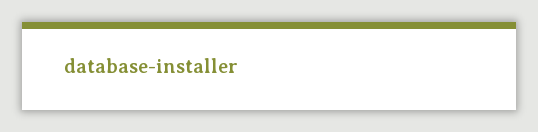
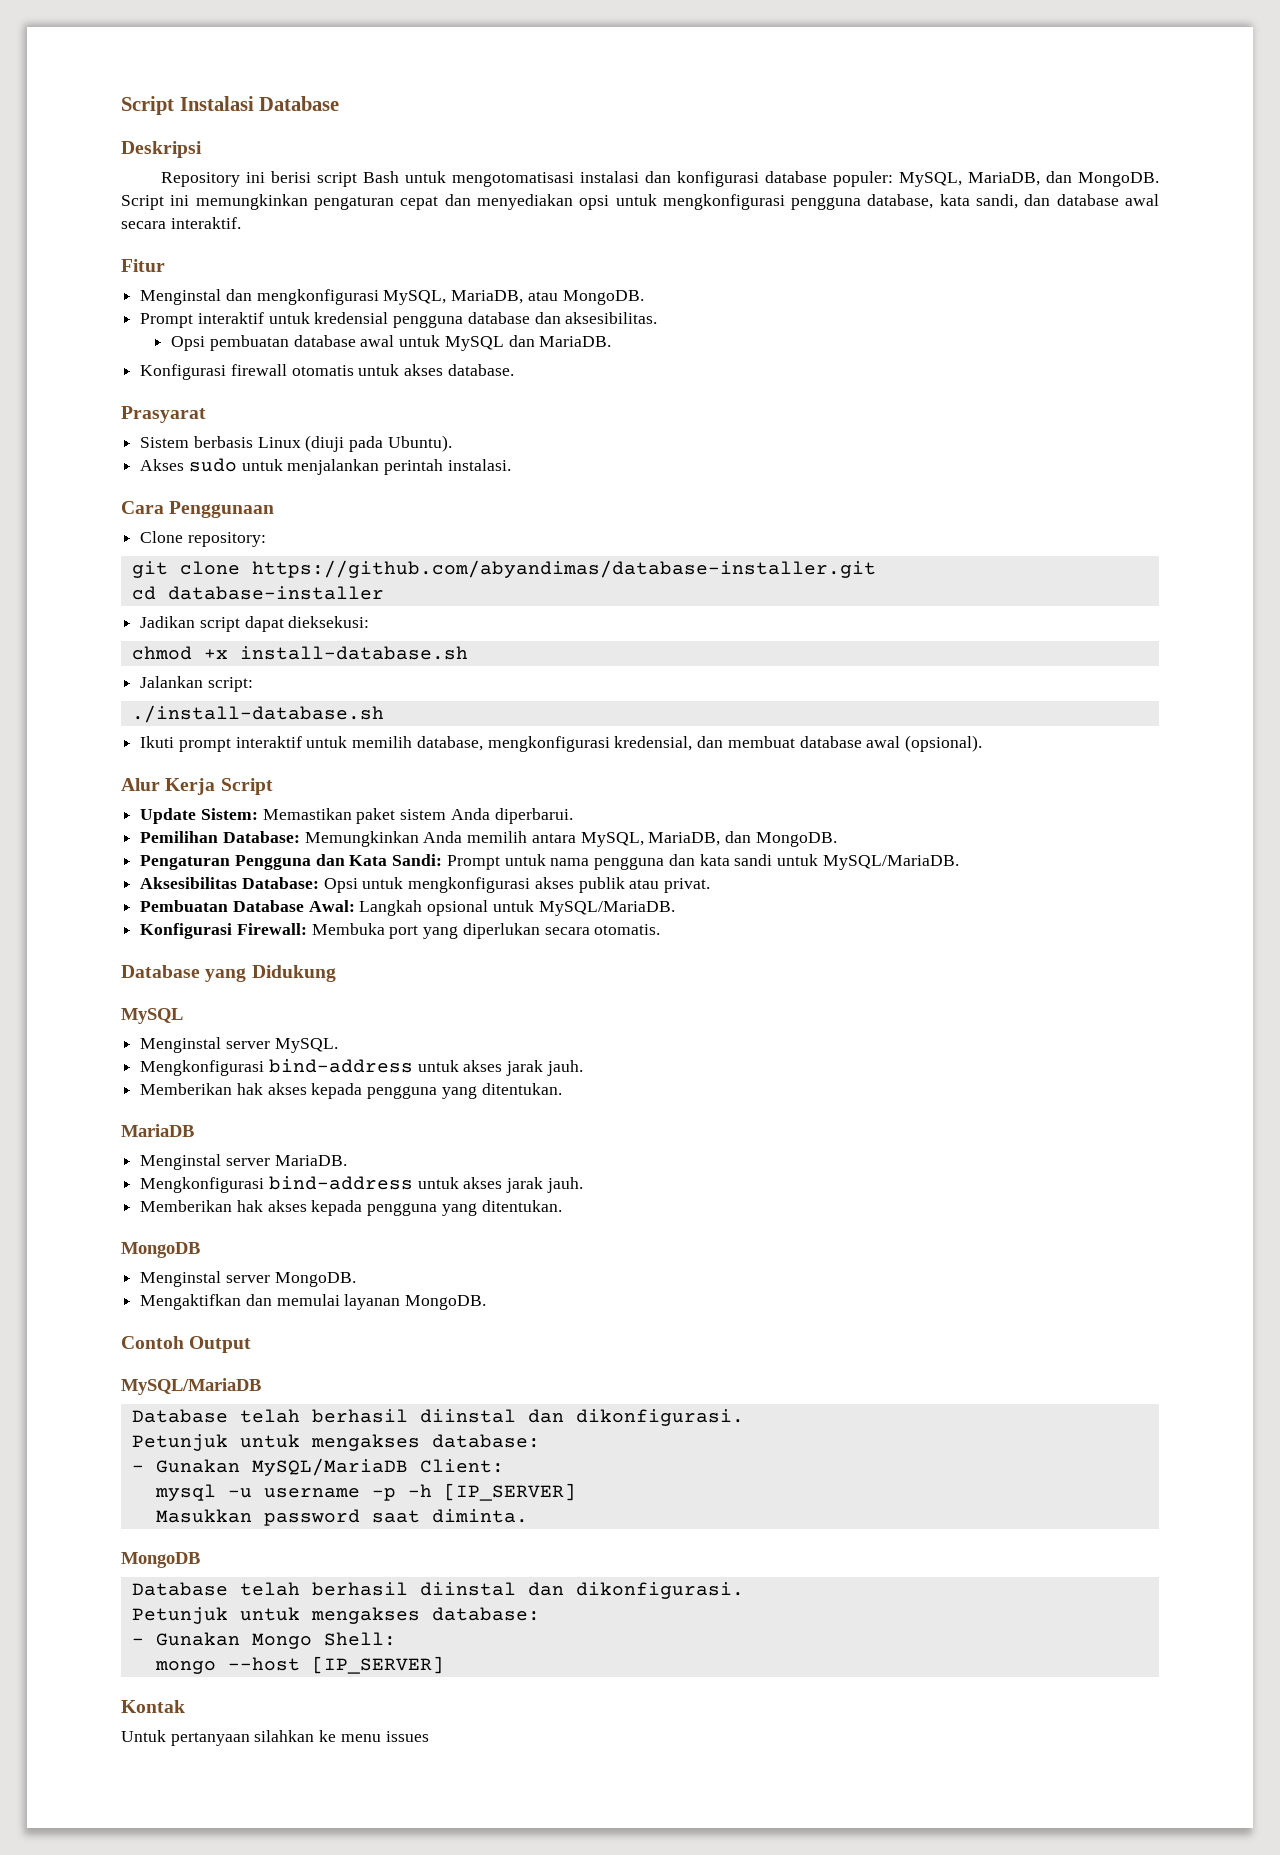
- database-installer
+ Script Instalasi Database
+ Deskripsi
+ Repository ini berisi script Bash untuk mengotomatisasi instalasi dan konfigurasi database populer: MySQL, MariaDB, dan MongoDB. Script ini memungkinkan pengaturan cepat dan menyediakan opsi untuk mengkonfigurasi pengguna database, kata sandi, dan database awal secara interaktif.
+ Fitur
+ Menginstal dan mengkonfigurasi MySQL, MariaDB, atau MongoDB.
+ Prompt interaktif untuk kredensial pengguna database dan aksesibilitas.
+ Opsi pembuatan database awal untuk MySQL dan MariaDB.
+ Konfigurasi firewall otomatis untuk akses database.
+ Prasyarat
+ Sistem berbasis Linux (diuji pada Ubuntu).
+ Akses sudo untuk menjalankan perintah instalasi.
+ Cara Penggunaan
+ Clone repository:
+ git clone https://github.com/abyandimas/database-installer.git
+ cd database-installer
+ Jadikan script dapat dieksekusi:
+ chmod +x install-database.sh
+ Jalankan script:
+ ./install-database.sh
+ Ikuti prompt interaktif untuk memilih database, mengkonfigurasi kredensial, dan membuat database awal (opsional).
+ Alur Kerja Script
+ Update Sistem: Memastikan paket sistem Anda diperbarui.
+ Pemilihan Database: Memungkinkan Anda memilih antara MySQL, MariaDB, dan MongoDB.
+ Pengaturan Pengguna dan Kata Sandi: Prompt untuk nama pengguna dan kata sandi untuk MySQL/MariaDB.
+ Aksesibilitas Database: Opsi untuk mengkonfigurasi akses publik atau privat.
+ Pembuatan Database Awal: Langkah opsional untuk MySQL/MariaDB.
+ Konfigurasi Firewall: Membuka port yang diperlukan secara otomatis.
+ Database yang Didukung
+ MySQL
+ Menginstal server MySQL.
+ Mengkonfigurasi bind-address untuk akses jarak jauh.
+ Memberikan hak akses kepada pengguna yang ditentukan.
+ MariaDB
+ Menginstal server MariaDB.
+ Mengkonfigurasi bind-address untuk akses jarak jauh.
+ Memberikan hak akses kepada pengguna yang ditentukan.
+ MongoDB
+ Menginstal server MongoDB.
+ Mengaktifkan dan memulai layanan MongoDB.
+ Contoh Output
+ MySQL/MariaDB
+ Database telah berhasil diinstal dan dikonfigurasi.
+ Petunjuk untuk mengakses database:
+ - Gunakan MySQL/MariaDB Client:
+ mysql -u username -p -h [IP_SERVER]
+ Masukkan password saat diminta.
+ MongoDB
+ Database telah berhasil diinstal dan dikonfigurasi.
+ Petunjuk untuk mengakses database:
+ - Gunakan Mongo Shell:
+ mongo --host [IP_SERVER]
+ Kontak
+ Untuk pertanyaan silahkan ke menu issues

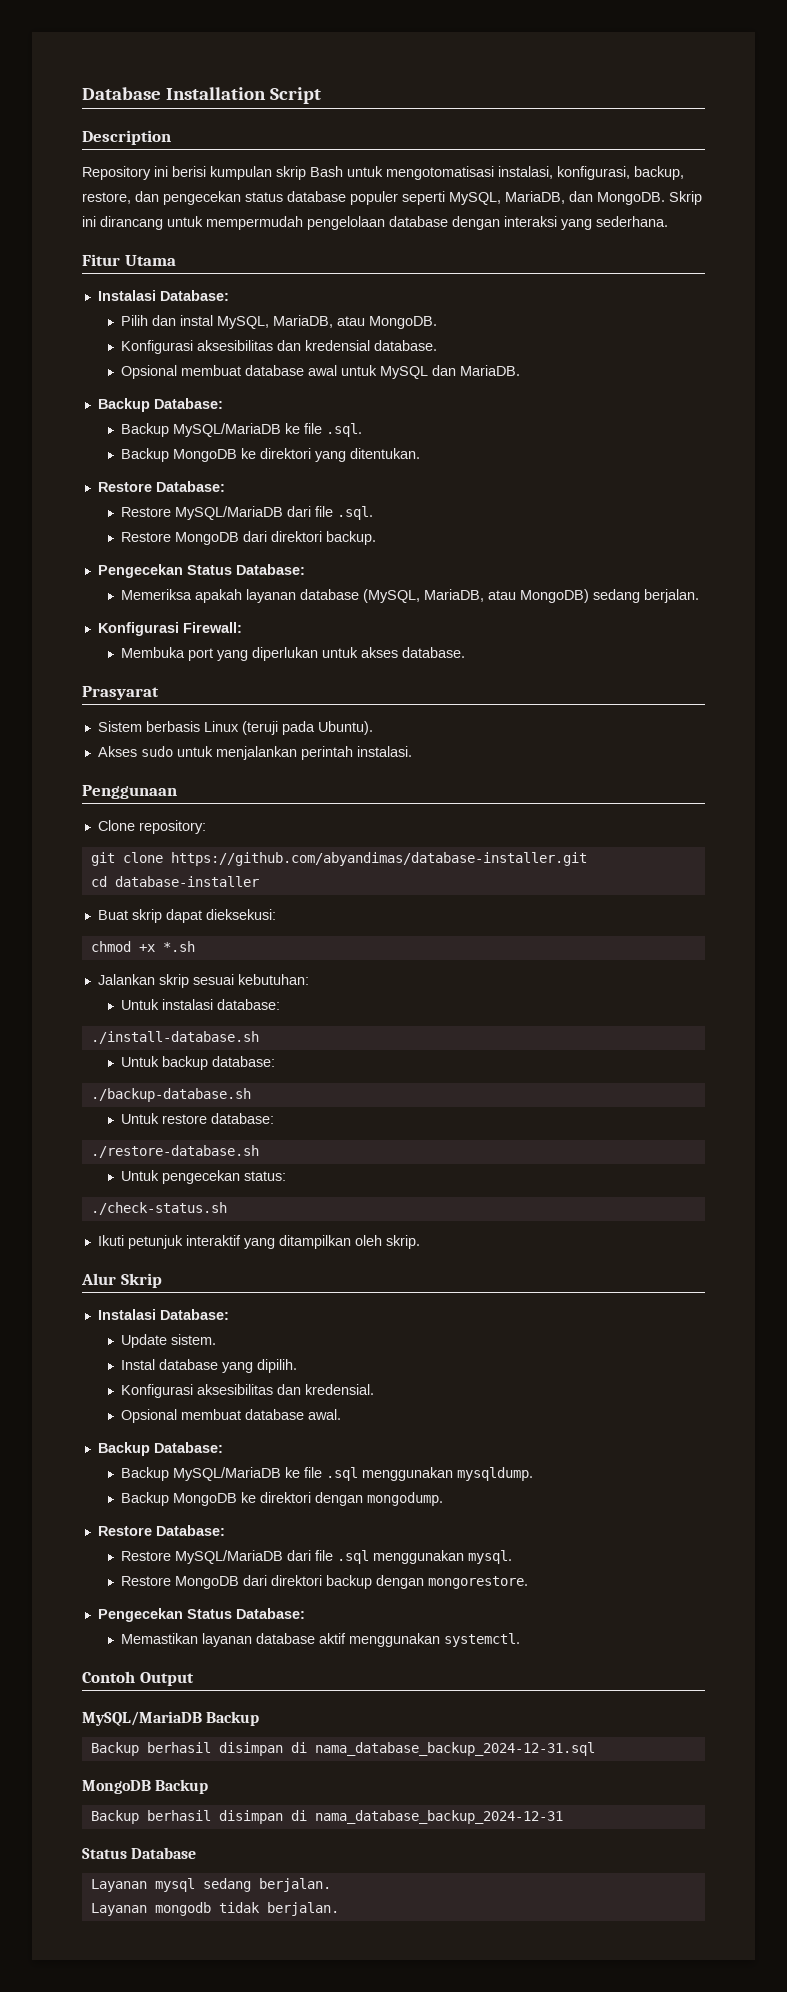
- Script Instalasi Database
- Deskripsi
+ Database Installation Script
+ Description
- Repository ini berisi script Bash untuk mengotomatisasi instalasi dan konfigurasi database populer: MySQL, MariaDB, dan MongoDB. Script ini memungkinkan pengaturan cepat dan menyediakan opsi untuk mengkonfigurasi pengguna database, kata sandi, dan database awal secara interaktif.
- Fitur
- Menginstal dan mengkonfigurasi MySQL, MariaDB, atau MongoDB.
- Prompt interaktif untuk kredensial pengguna database dan aksesibilitas.
- Opsi pembuatan database awal untuk MySQL dan MariaDB.
- Konfigurasi firewall otomatis untuk akses database.
+ Repository ini berisi kumpulan skrip Bash untuk mengotomatisasi instalasi, konfigurasi, backup, restore, dan pengecekan status database populer seperti MySQL, MariaDB, dan MongoDB. Skrip ini dirancang untuk mempermudah pengelolaan database dengan interaksi yang sederhana.
+ Fitur Utama
+ Instalasi Database:
+ Pilih dan instal MySQL, MariaDB, atau MongoDB.
+ Konfigurasi aksesibilitas dan kredensial database.
+ Opsional membuat database awal untuk MySQL dan MariaDB.
+ Backup Database:
+ Backup MySQL/MariaDB ke file .sql.
+ Backup MongoDB ke direktori yang ditentukan.
+ Restore Database:
+ Restore MySQL/MariaDB dari file .sql.
+ Restore MongoDB dari direktori backup.
+ Pengecekan Status Database:
+ Memeriksa apakah layanan database (MySQL, MariaDB, atau MongoDB) sedang berjalan.
+ Konfigurasi Firewall:
+ Membuka port yang diperlukan untuk akses database.
- Sistem berbasis Linux (diuji pada Ubuntu).
+ Sistem berbasis Linux (teruji pada Ubuntu).
- Cara Penggunaan
+ Penggunaan
- Jadikan script dapat dieksekusi:
+ Buat skrip dapat dieksekusi:
- chmod +x install-database.sh
+ chmod +x *.sh
- Jalankan script:
+ Jalankan skrip sesuai kebutuhan:
+ Untuk instalasi database:
  ./install-database.sh
- Ikuti prompt interaktif untuk memilih database, mengkonfigurasi kredensial, dan membuat database awal (opsional).
- Alur Kerja Script
- Update Sistem: Memastikan paket sistem Anda diperbarui.
- Pemilihan Database: Memungkinkan Anda memilih antara MySQL, MariaDB, dan MongoDB.
- Pengaturan Pengguna dan Kata Sandi: Prompt untuk nama pengguna dan kata sandi untuk MySQL/MariaDB.
- Aksesibilitas Database: Opsi untuk mengkonfigurasi akses publik atau privat.
- Pembuatan Database Awal: Langkah opsional untuk MySQL/MariaDB.
- Konfigurasi Firewall: Membuka port yang diperlukan secara otomatis.
- Database yang Didukung
- MySQL
- Menginstal server MySQL.
- Mengkonfigurasi bind-address untuk akses jarak jauh.
- Memberikan hak akses kepada pengguna yang ditentukan.
- MariaDB
- Menginstal server MariaDB.
- Mengkonfigurasi bind-address untuk akses jarak jauh.
- Memberikan hak akses kepada pengguna yang ditentukan.
- MongoDB
- Menginstal server MongoDB.
- Mengaktifkan dan memulai layanan MongoDB.
+ Untuk backup database:
+ ./backup-database.sh
+ Untuk restore database:
+ ./restore-database.sh
+ Untuk pengecekan status:
+ ./check-status.sh
+ Ikuti petunjuk interaktif yang ditampilkan oleh skrip.
+ Alur Skrip
+ Instalasi Database:
+ Update sistem.
+ Instal database yang dipilih.
+ Konfigurasi aksesibilitas dan kredensial.
+ Opsional membuat database awal.
+ Backup Database:
+ Backup MySQL/MariaDB ke file .sql menggunakan mysqldump.
+ Backup MongoDB ke direktori dengan mongodump.
+ Restore Database:
+ Restore MySQL/MariaDB dari file .sql menggunakan mysql.
+ Restore MongoDB dari direktori backup dengan mongorestore.
+ Pengecekan Status Database:
+ Memastikan layanan database aktif menggunakan systemctl.
  Contoh Output
- MySQL/MariaDB
- Database telah berhasil diinstal dan dikonfigurasi.
- Petunjuk untuk mengakses database:
- - Gunakan MySQL/MariaDB Client:
- mysql -u username -p -h [IP_SERVER]
- Masukkan password saat diminta.
- MongoDB
- Database telah berhasil diinstal dan dikonfigurasi.
- Petunjuk untuk mengakses database:
- - Gunakan Mongo Shell:
- mongo --host [IP_SERVER]
- Kontak
- Untuk pertanyaan silahkan ke menu issues
+ MySQL/MariaDB Backup
+ Backup berhasil disimpan di nama_database_backup_2024-12-31.sql
+ MongoDB Backup
+ Backup berhasil disimpan di nama_database_backup_2024-12-31
+ Status Database
+ Layanan mysql sedang berjalan.
+ Layanan mongodb tidak berjalan.

